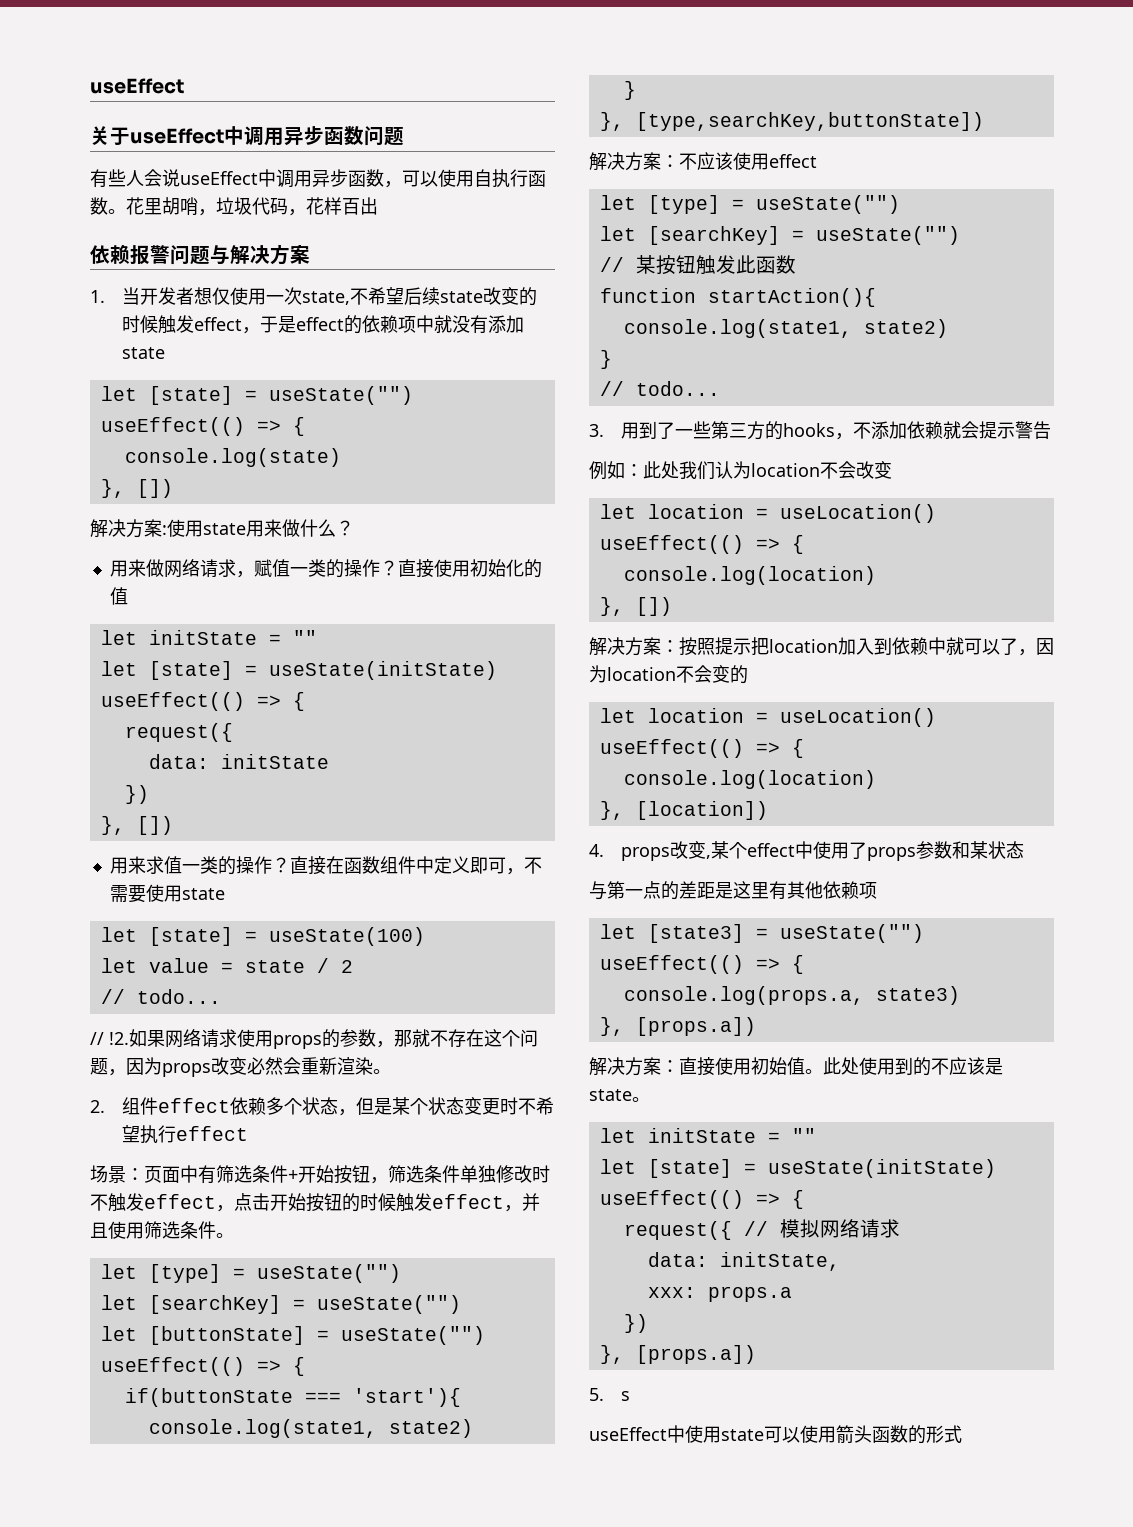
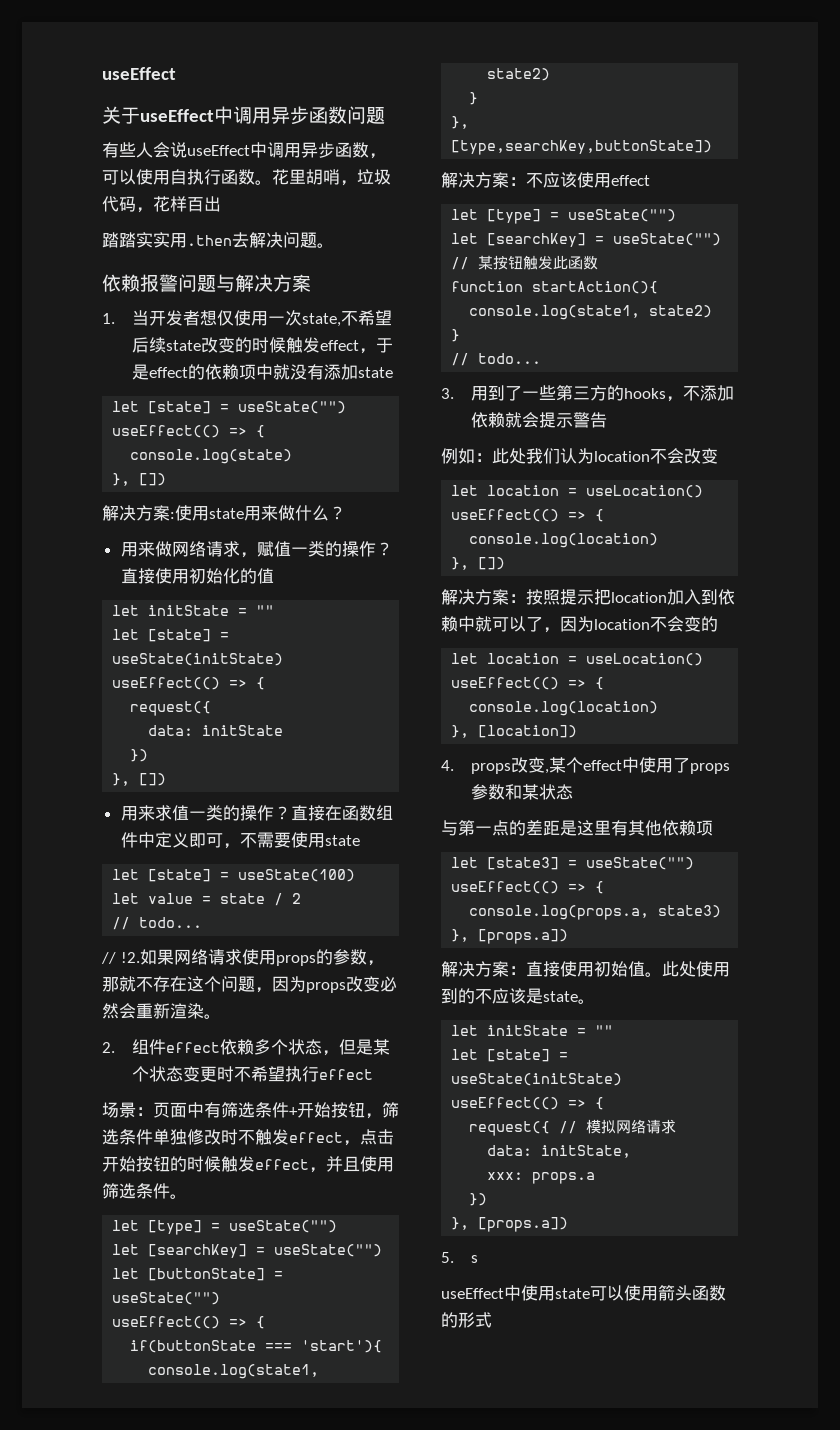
+ 踏踏实实用.then去解决问题。

